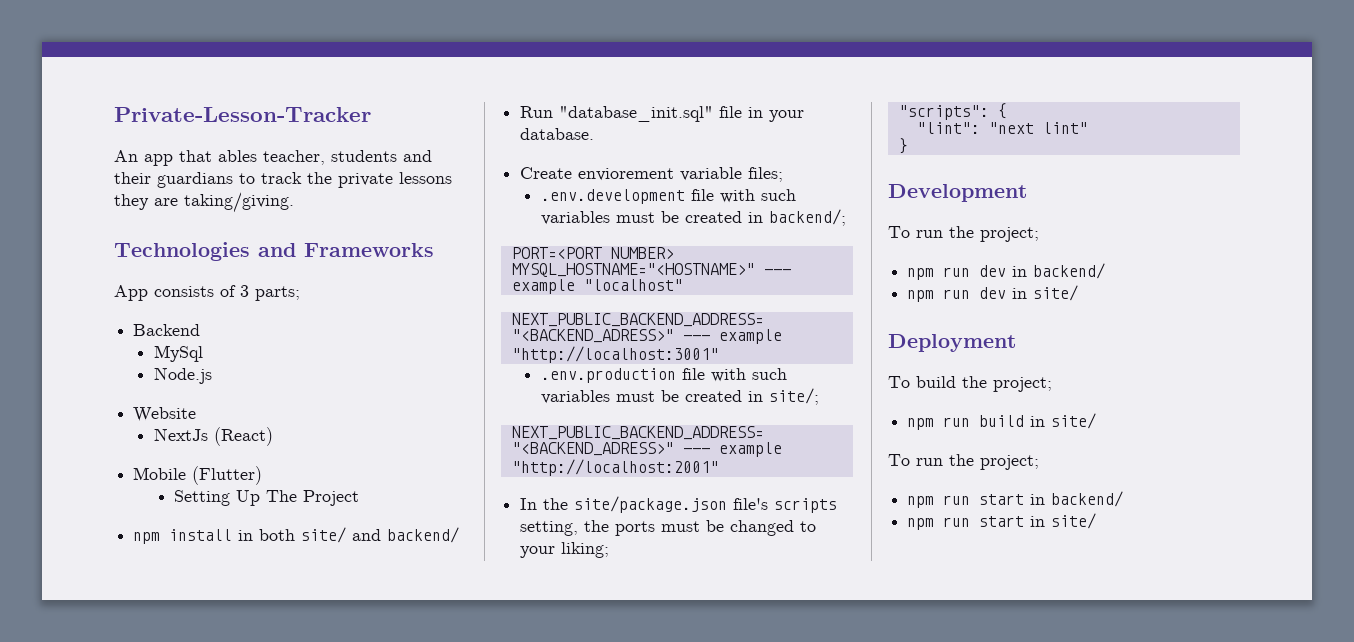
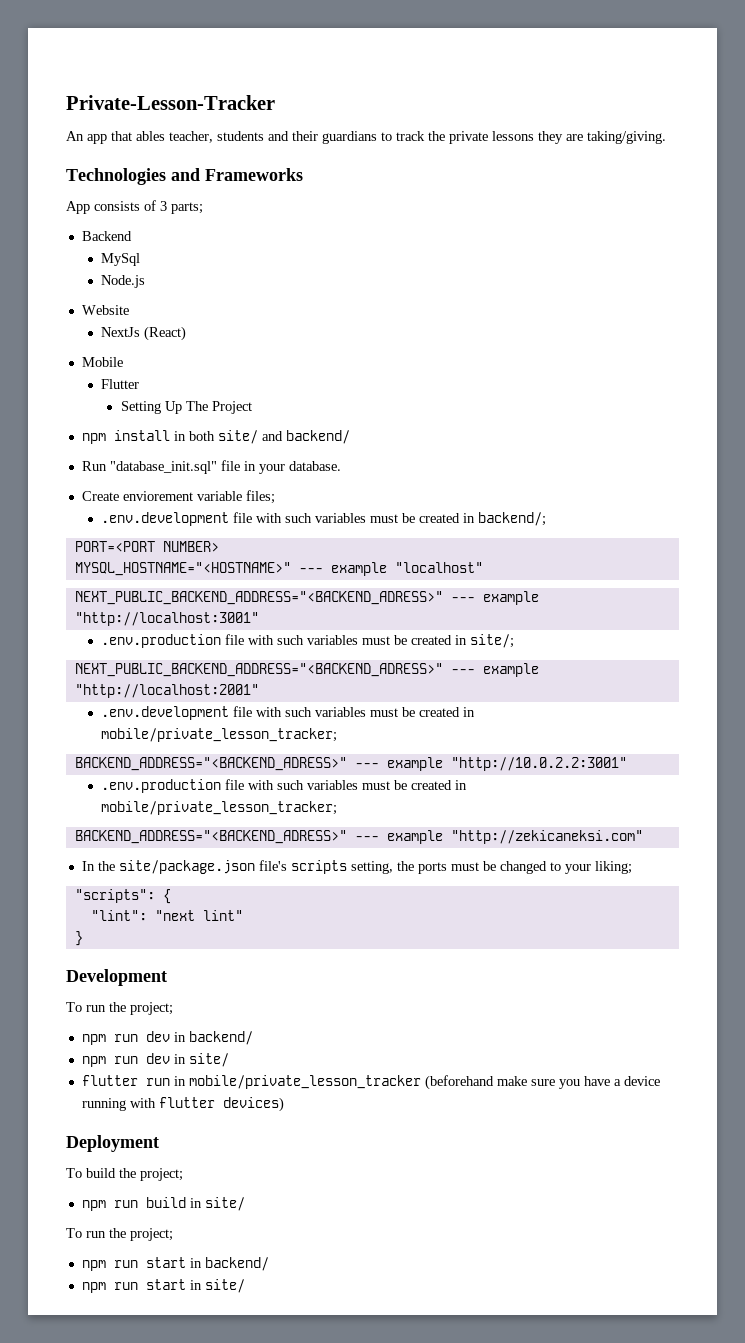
- Mobile (Flutter)
+ Mobile
+ Flutter
+ .env.development file with such variables must be created in mobile/private_lesson_tracker;
+ BACKEND_ADDRESS="<BACKEND_ADRESS>" --- example "http://10.0.2.2:3001"
+ .env.production file with such variables must be created in mobile/private_lesson_tracker;
+ BACKEND_ADDRESS="<BACKEND_ADRESS>" --- example "http://zekicaneksi.com"
+ flutter run in mobile/private_lesson_tracker (beforehand make sure you have a device running with flutter devices)

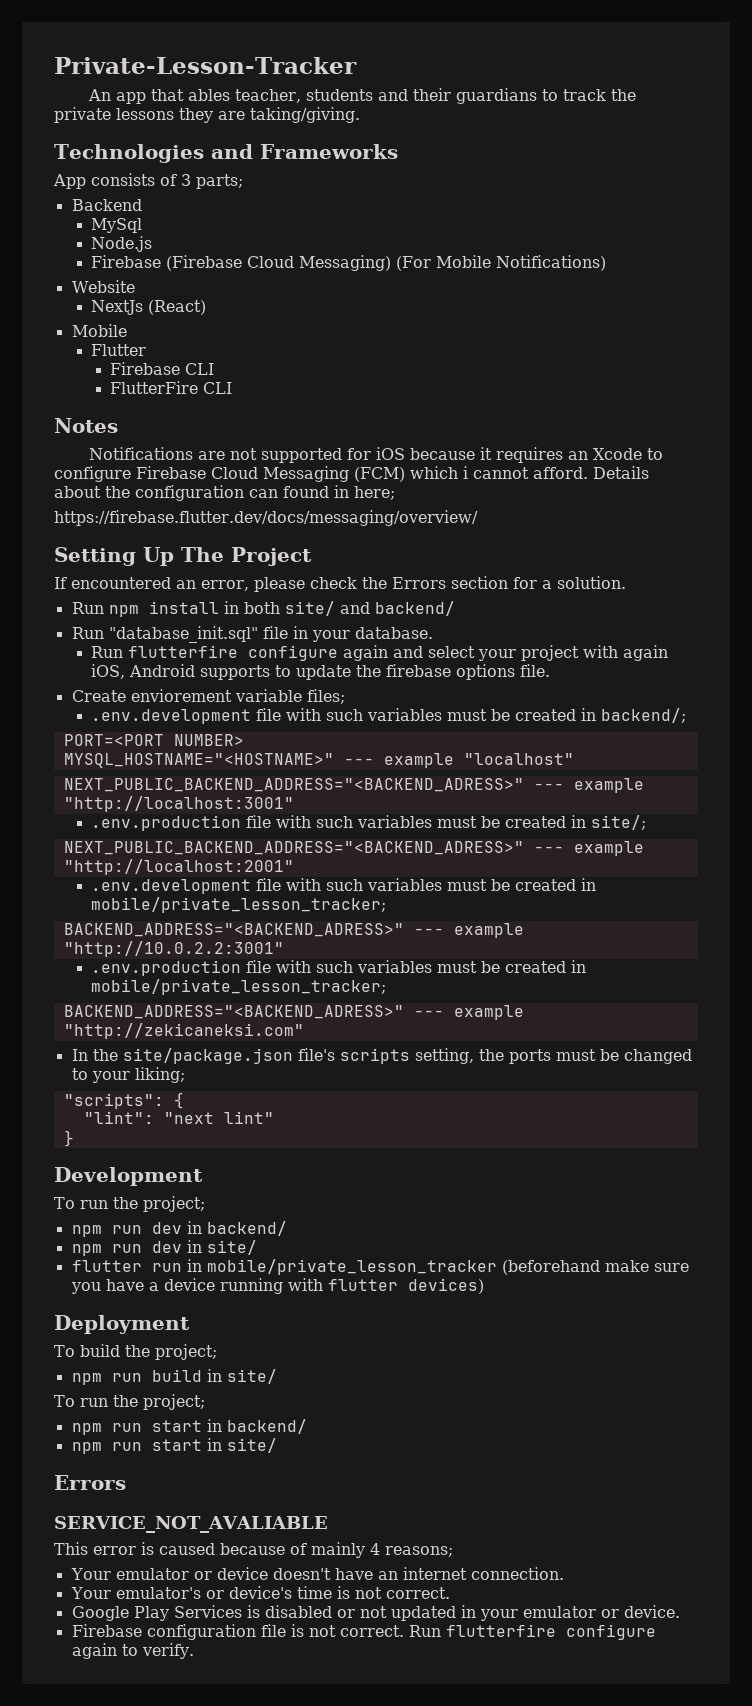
+ Firebase (Firebase Cloud Messaging) (For Mobile Notifications)
+ Firebase CLI
+ FlutterFire CLI
+ Notes
+ Notifications are not supported for iOS because it requires an Xcode to configure Firebase Cloud Messaging (FCM) which i cannot afford. Details about the configuration can found in here;
+ https://firebase.flutter.dev/docs/messaging/overview/
  Setting Up The Project
- npm install in both site/ and backend/
+ If encountered an error, please check the Errors section for a solution.
+ Run npm install in both site/ and backend/
+ Run flutterfire configure again and select your project with again iOS, Android supports to update the firebase options file.
  npm run start in site/
+ Errors
+ SERVICE_NOT_AVALIABLE
+ This error is caused because of mainly 4 reasons;
+ Your emulator or device doesn't have an internet connection.
+ Your emulator's or device's time is not correct.
+ Google Play Services is disabled or not updated in your emulator or device.
+ Firebase configuration file is not correct. Run flutterfire configure again to verify.

